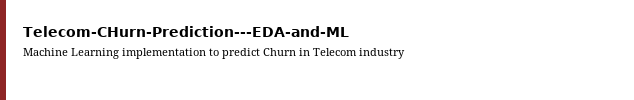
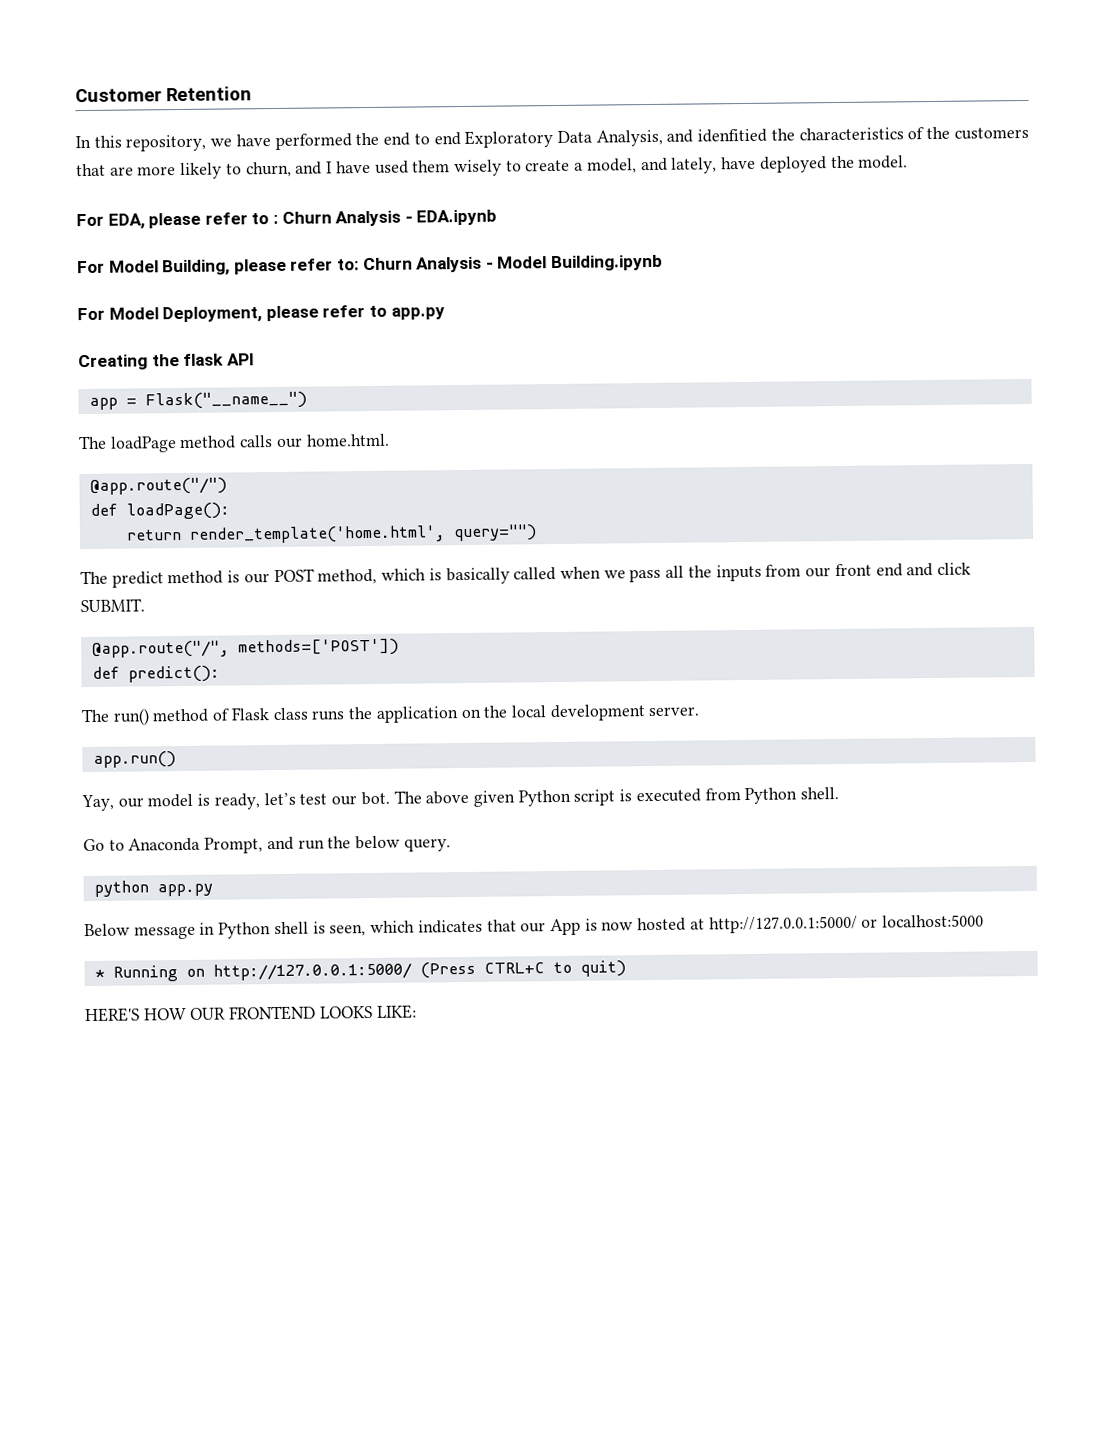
- Telecom-CHurn-Prediction---EDA-and-ML
- Machine Learning implementation to predict Churn in Telecom industry
+ Customer Retention
+ In this repository, we have performed the end to end Exploratory Data Analysis, and idenfitied the characteristics of the customers that are more likely to churn, and I have used them wisely to create a model, and lately, have deployed the model.
+ For EDA, please refer to : Churn Analysis - EDA.ipynb
+ For Model Building, please refer to: Churn Analysis - Model Building.ipynb
+ For Model Deployment, please refer to app.py
+ Creating the flask API
+ app = Flask("__name__")
+ The loadPage method calls our home.html.
+ @app.route("/")
+ def loadPage():
+ return render_template('home.html', query="")
+ The predict method is our POST method, which is basically called when we pass all the inputs from our front end and click SUBMIT.
+ @app.route("/", methods=['POST'])
+ def predict():
+ The run() method of Flask class runs the application on the local development server.
+ app.run()
+ Yay, our model is ready, let’s test our bot. The above given Python script is executed from Python shell.
+ Go to Anaconda Prompt, and run the below query.
+ python app.py
+ Below message in Python shell is seen, which indicates that our App is now hosted at http://127.0.0.1:5000/ or localhost:5000
+ * Running on http://127.0.0.1:5000/ (Press CTRL+C to quit)
+ HERE'S HOW OUR FRONTEND LOOKS LIKE:

